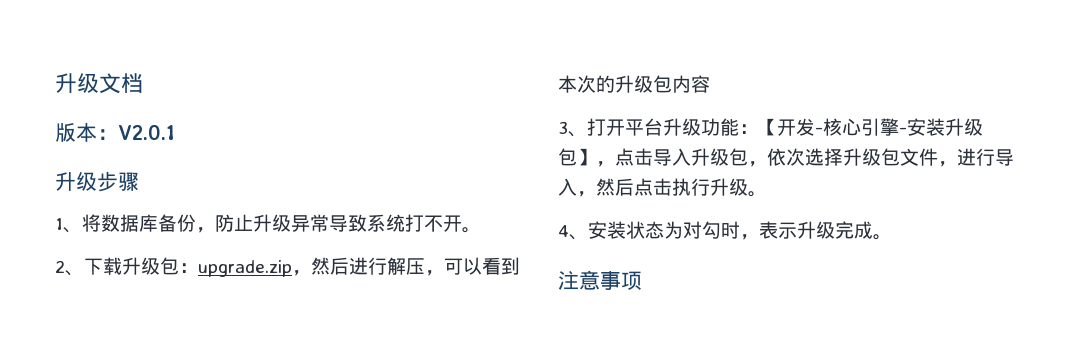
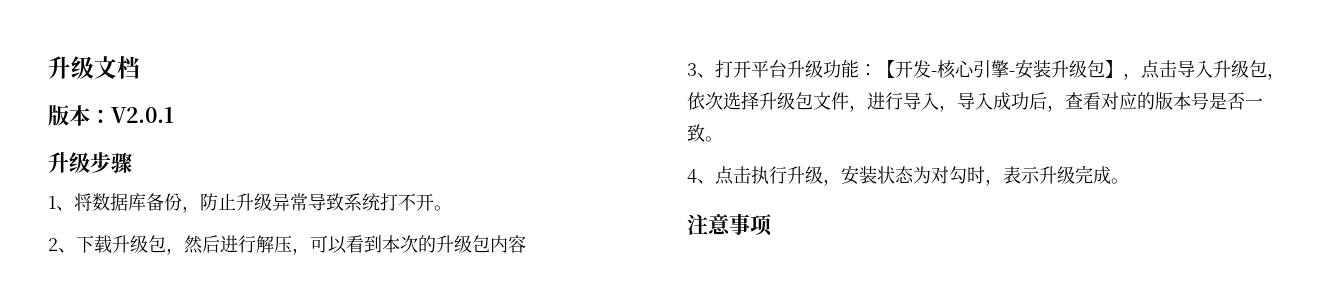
- 2、下载升级包：upgrade.zip，然后进行解压，可以看到本次的升级包内容
+ 2、下载升级包，然后进行解压，可以看到本次的升级包内容
- 3、打开平台升级功能：【开发-核心引擎-安装升级包】，点击导入升级包，依次选择升级包文件，进行导入，然后点击执行升级。
- 4、安装状态为对勾时，表示升级完成。
+ 3、打开平台升级功能：【开发-核心引擎-安装升级包】，点击导入升级包，依次选择升级包文件，进行导入，导入成功后，查看对应的版本号是否一致。
+ 4、点击执行升级，安装状态为对勾时，表示升级完成。

